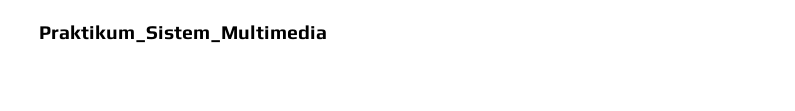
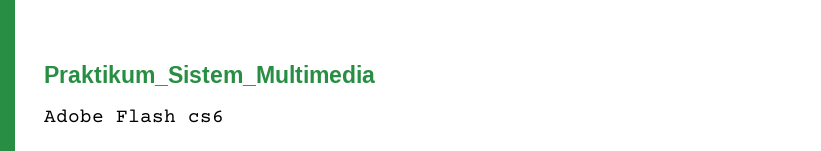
+ Adobe Flash cs6

